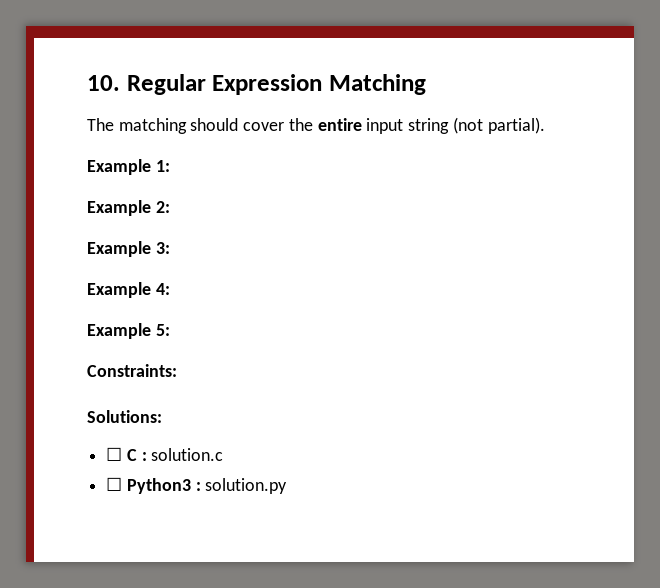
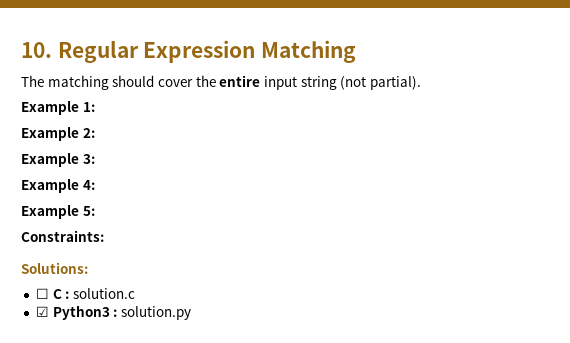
- ☐ Python3 : solution.py
+ ☑ Python3 : solution.py

